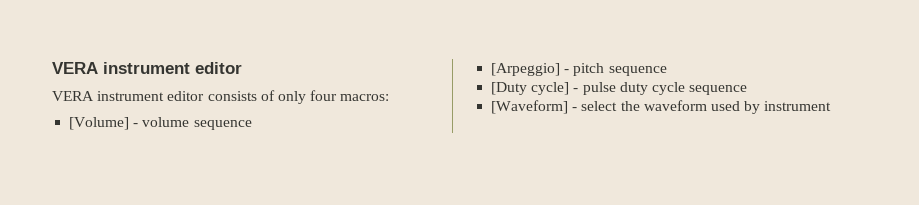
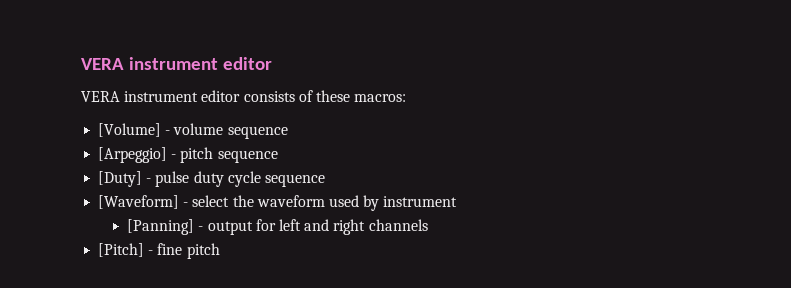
- VERA instrument editor consists of only four macros:
+ VERA instrument editor consists of these macros:
- [Duty cycle] - pulse duty cycle sequence
+ [Duty] - pulse duty cycle sequence
+ [Panning] - output for left and right channels
+ [Pitch] - fine pitch

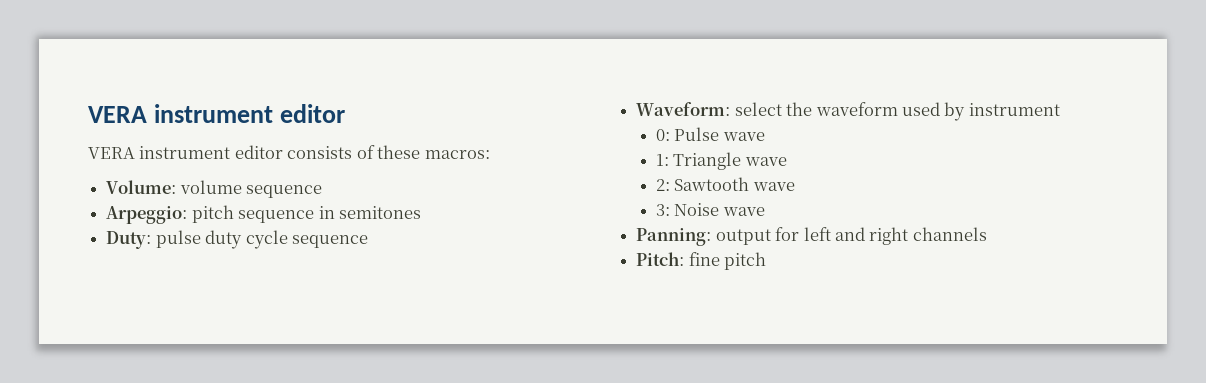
- [Volume] - volume sequence
+ Volume: volume sequence
- [Arpeggio] - pitch sequence
- [Duty] - pulse duty cycle sequence
+ Arpeggio: pitch sequence in semitones
+ Duty: pulse duty cycle sequence
- [Waveform] - select the waveform used by instrument
+ Waveform: select the waveform used by instrument
- [Panning] - output for left and right channels
+ 0: Pulse wave
+ 1: Triangle wave
+ 2: Sawtooth wave
+ 3: Noise wave
+ Panning: output for left and right channels
- [Pitch] - fine pitch
+ Pitch: fine pitch

